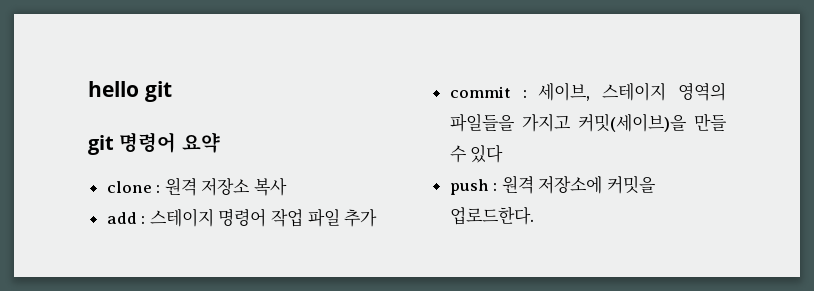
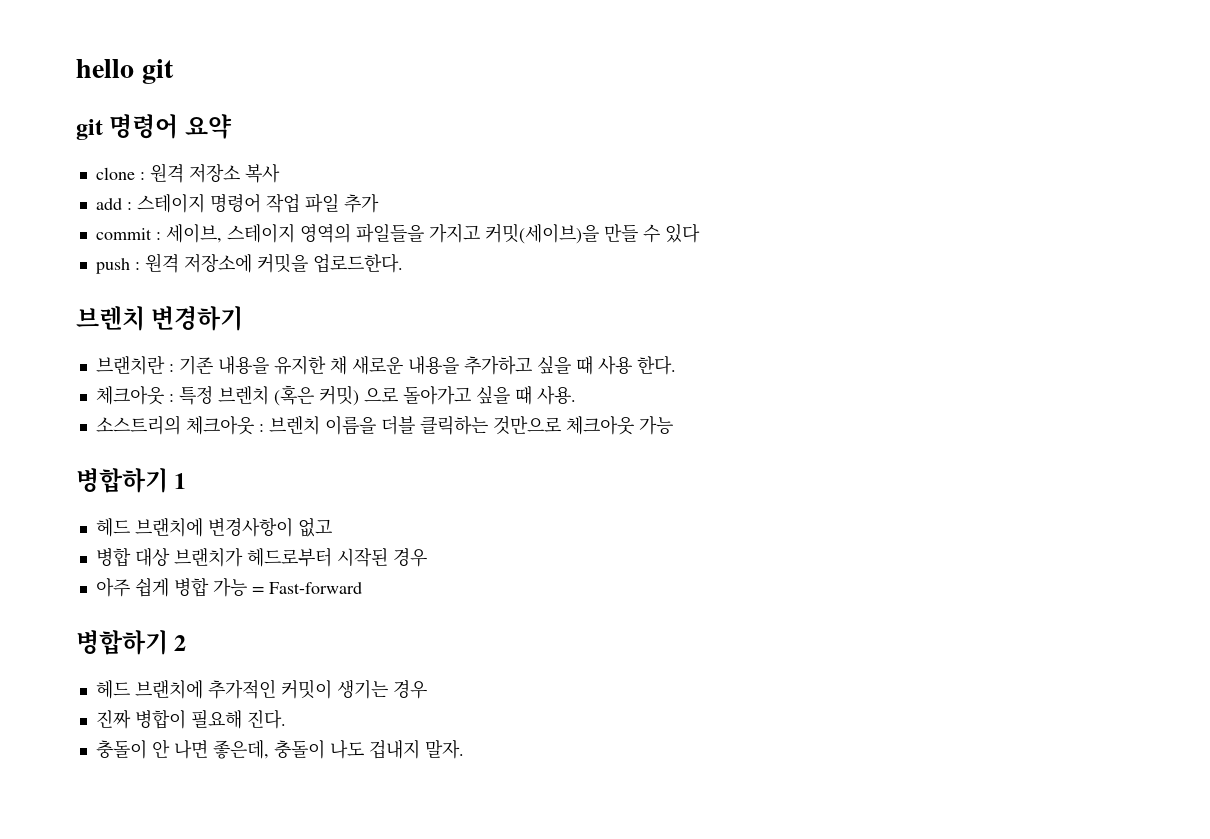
+ 브렌치 변경하기
+ 브랜치란 : 기존 내용을 유지한 채 새로운 내용을 추가하고 싶을 때 사용 한다.
+ 체크아웃 : 특정 브렌치 (혹은 커밋) 으로 돌아가고 싶을 때 사용.
+ 소스트리의 체크아웃 : 브렌치 이름을 더블 클릭하는 것만으로 체크아웃 가능
+ 병합하기 1
+ 헤드 브랜치에 변경사항이 없고
+ 병합 대상 브랜치가 헤드로부터 시작된 경우
+ 아주 쉽게 병합 가능 = Fast-forward
+ 병합하기 2
+ 헤드 브랜치에 추가적인 커밋이 생기는 경우
+ 진짜 병합이 필요해 진다.
+ 충돌이 안 나면 좋은데, 충돌이 나도 겁내지 말자.

